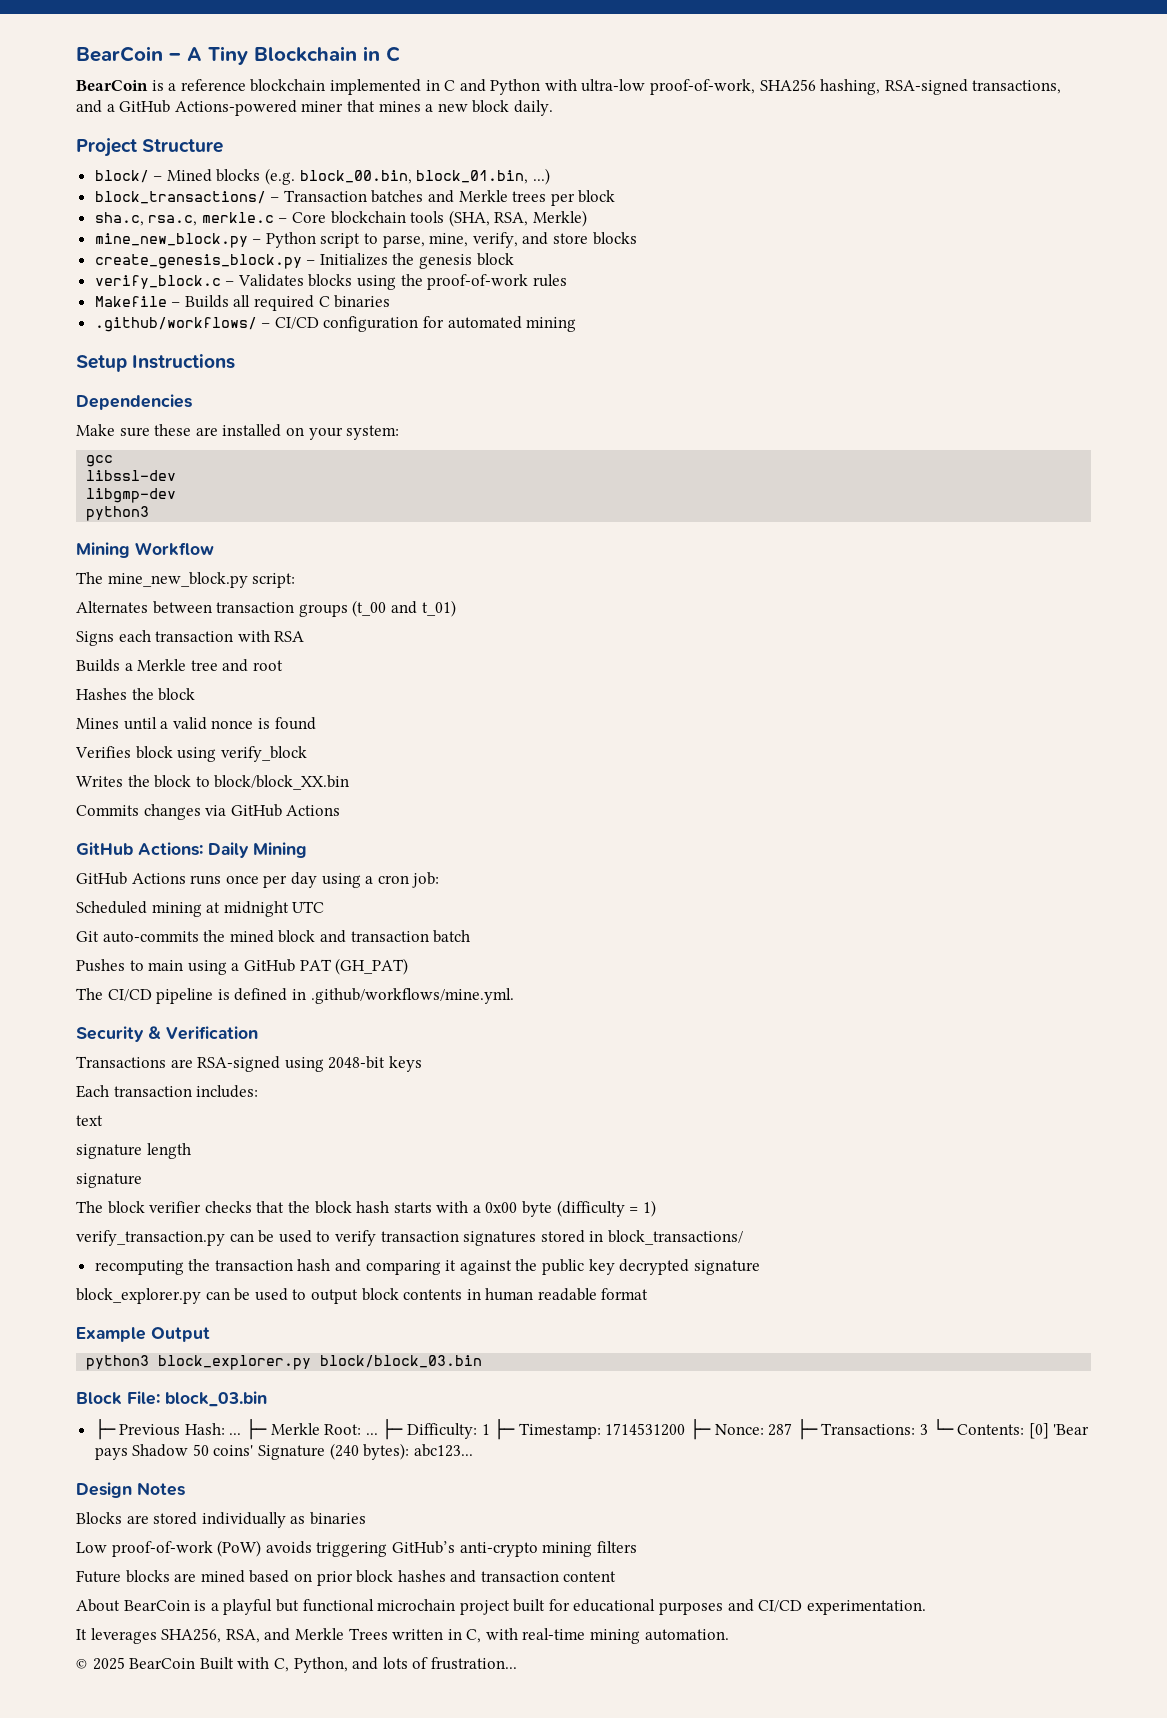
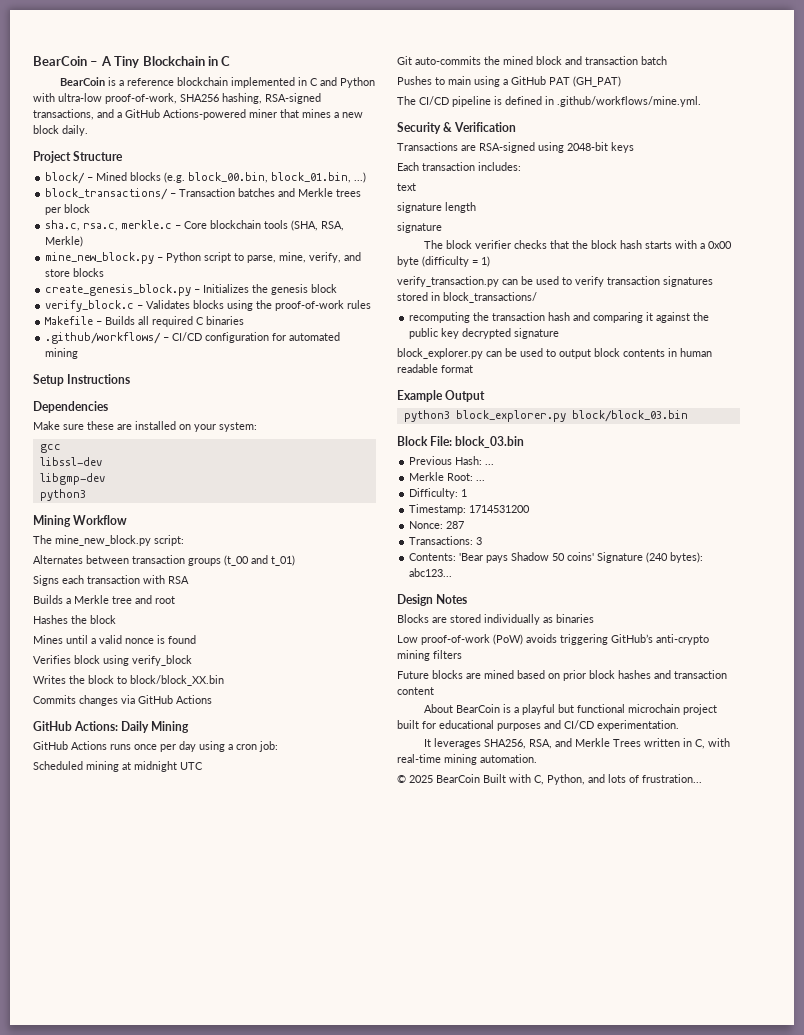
- ├─ Previous Hash: ... ├─ Merkle Root: ... ├─ Difficulty: 1 ├─ Timestamp: 1714531200 ├─ Nonce: 287 ├─ Transactions: 3 └─ Contents: [0] 'Bear pays Shadow 50 coins' Signature (240 bytes): abc123...
+ Previous Hash: ...
+ Merkle Root: ...
+ Difficulty: 1
+ Timestamp: 1714531200
+ Nonce: 287
+ Transactions: 3
+ Contents: 'Bear pays Shadow 50 coins' Signature (240 bytes): abc123...

